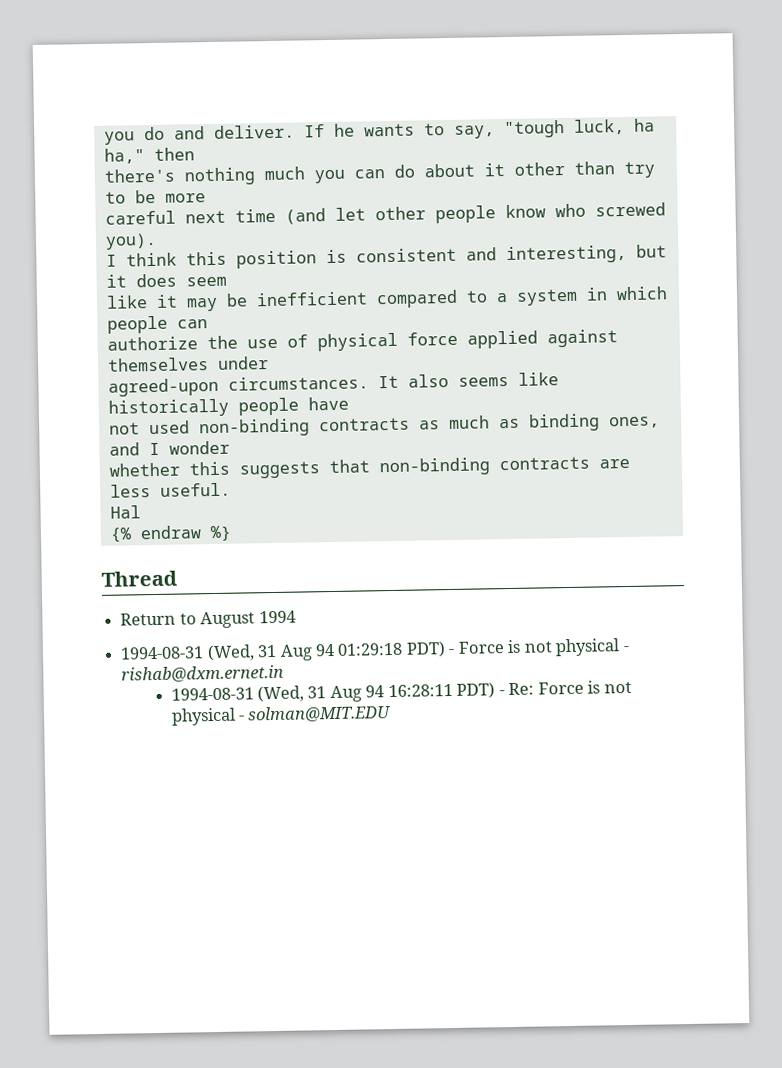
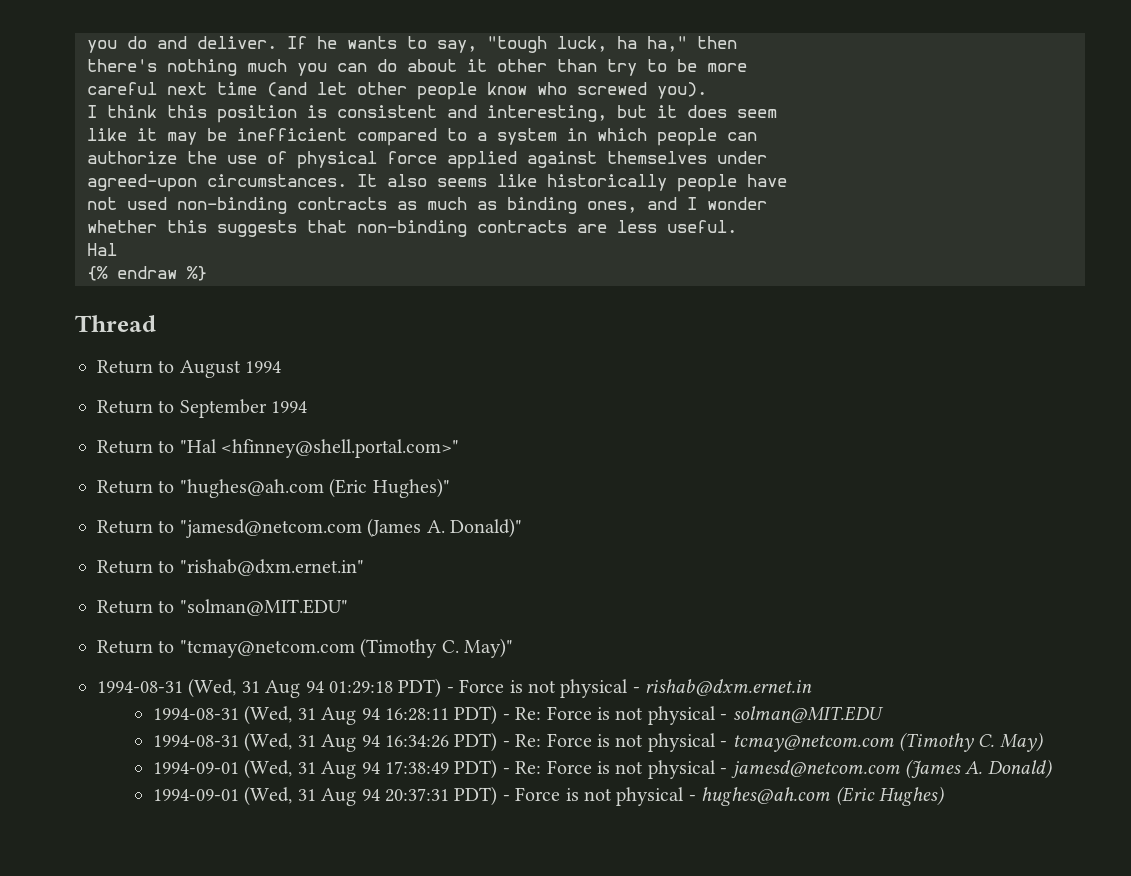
+ Return to September 1994
+ Return to "Hal <hfinney@shell.portal.com>"
+ Return to "hughes@ah.com (Eric Hughes)"
+ Return to "jamesd@netcom.com (James A. Donald)"
+ Return to "rishab@dxm.ernet.in"
+ Return to "solman@MIT.EDU"
+ Return to "tcmay@netcom.com (Timothy C. May)"
+ 1994-08-31 (Wed, 31 Aug 94 16:34:26 PDT) - Re: Force is not physical - tcmay@netcom.com (Timothy C. May)
+ 1994-09-01 (Wed, 31 Aug 94 17:38:49 PDT) - Re: Force is not physical - jamesd@netcom.com (James A. Donald)
+ 1994-09-01 (Wed, 31 Aug 94 20:37:31 PDT) - Force is not physical - hughes@ah.com (Eric Hughes)

